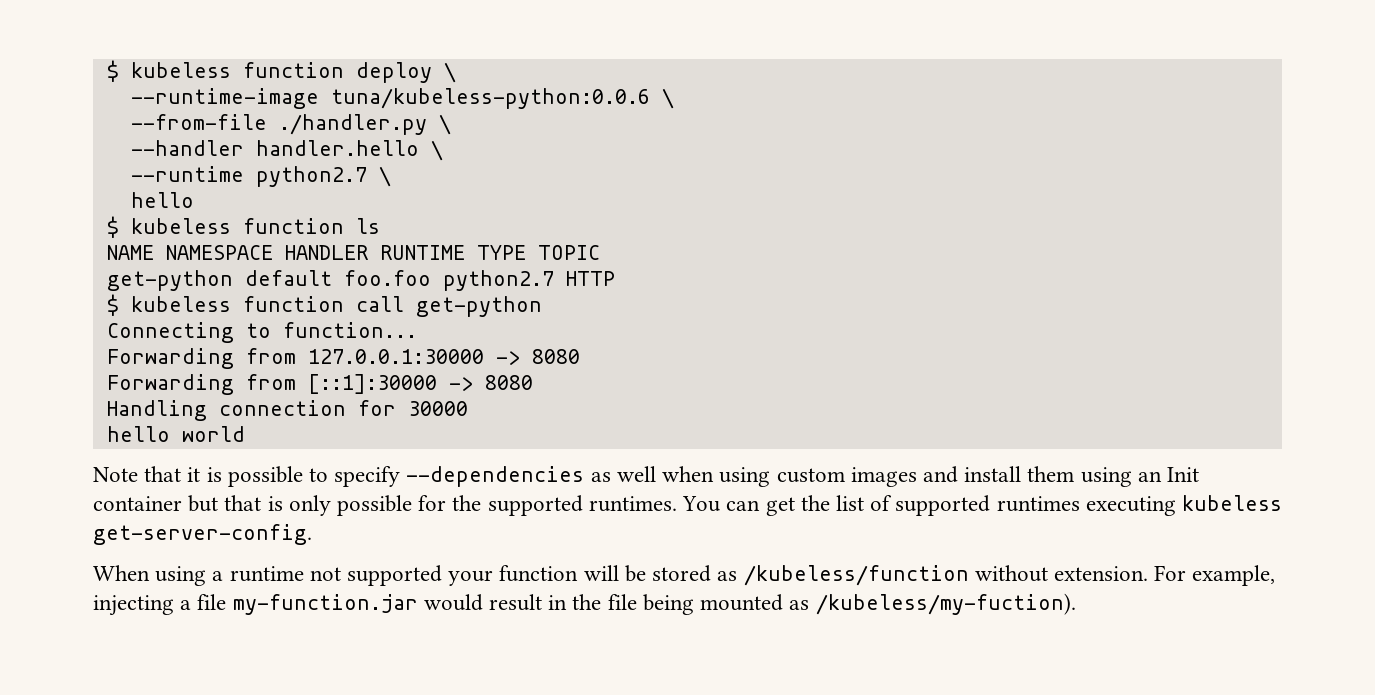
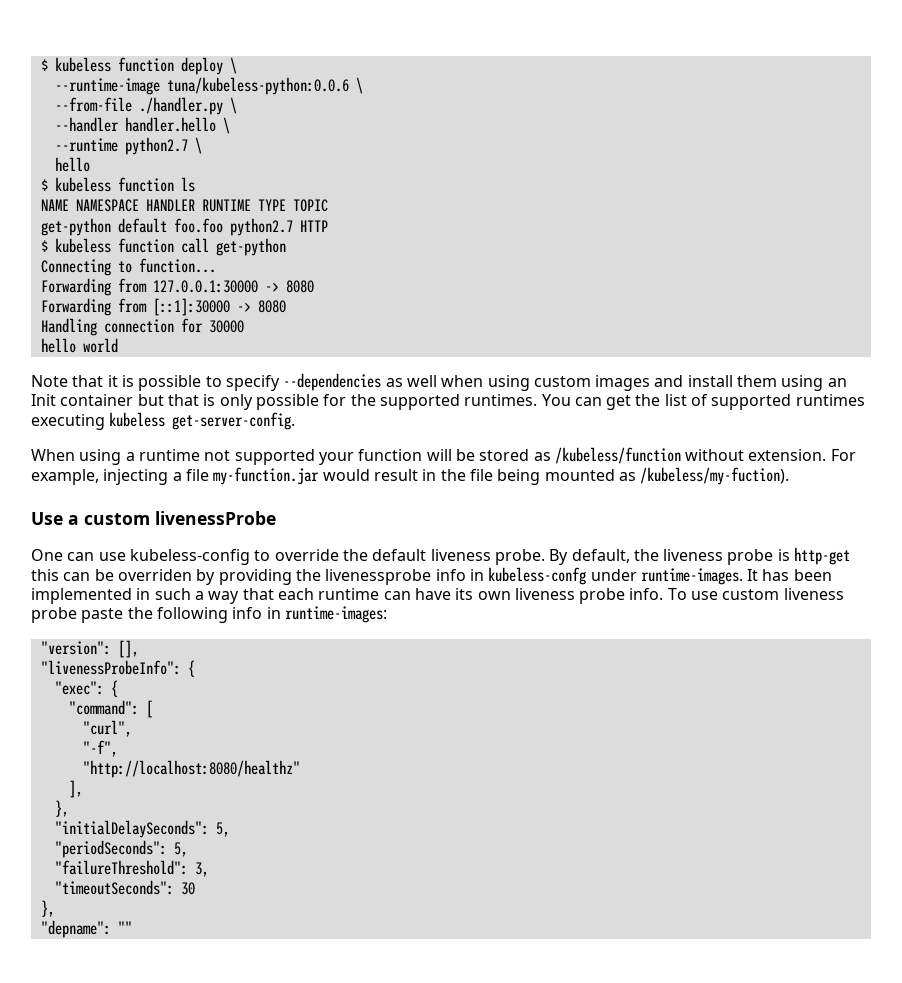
+ Use a custom livenessProbe
+ One can use kubeless-config to override the default liveness probe. By default, the liveness probe is http-get this can be overriden by providing the livenessprobe info in kubeless-confg under runtime-images. It has been implemented in such a way that each runtime can have its own liveness probe info. To use custom liveness probe paste the following info in runtime-images:
+ "version": [],
+ "livenessProbeInfo": {
+ "exec": {
+ "command": [
+ "curl",
+ "-f",
+ "http://localhost:8080/healthz"
+ ],
+ },
+ "initialDelaySeconds": 5,
+ "periodSeconds": 5,
+ "failureThreshold": 3,
+ "timeoutSeconds": 30
+ },
+ "depname": ""

